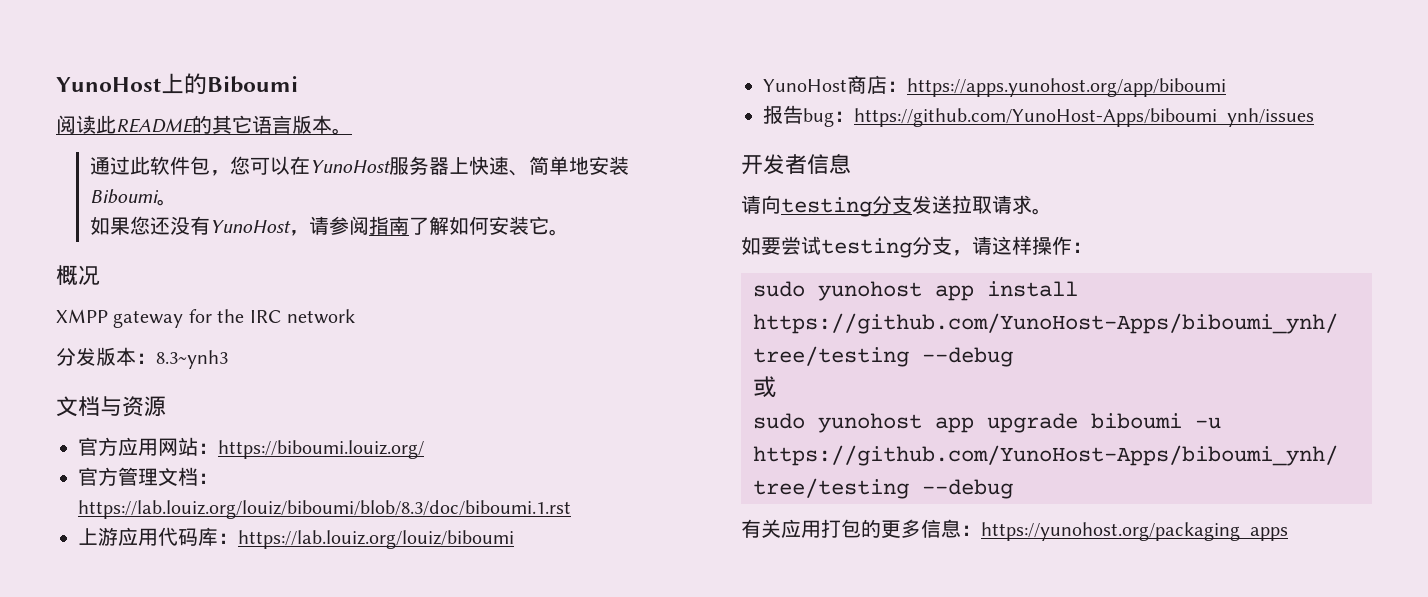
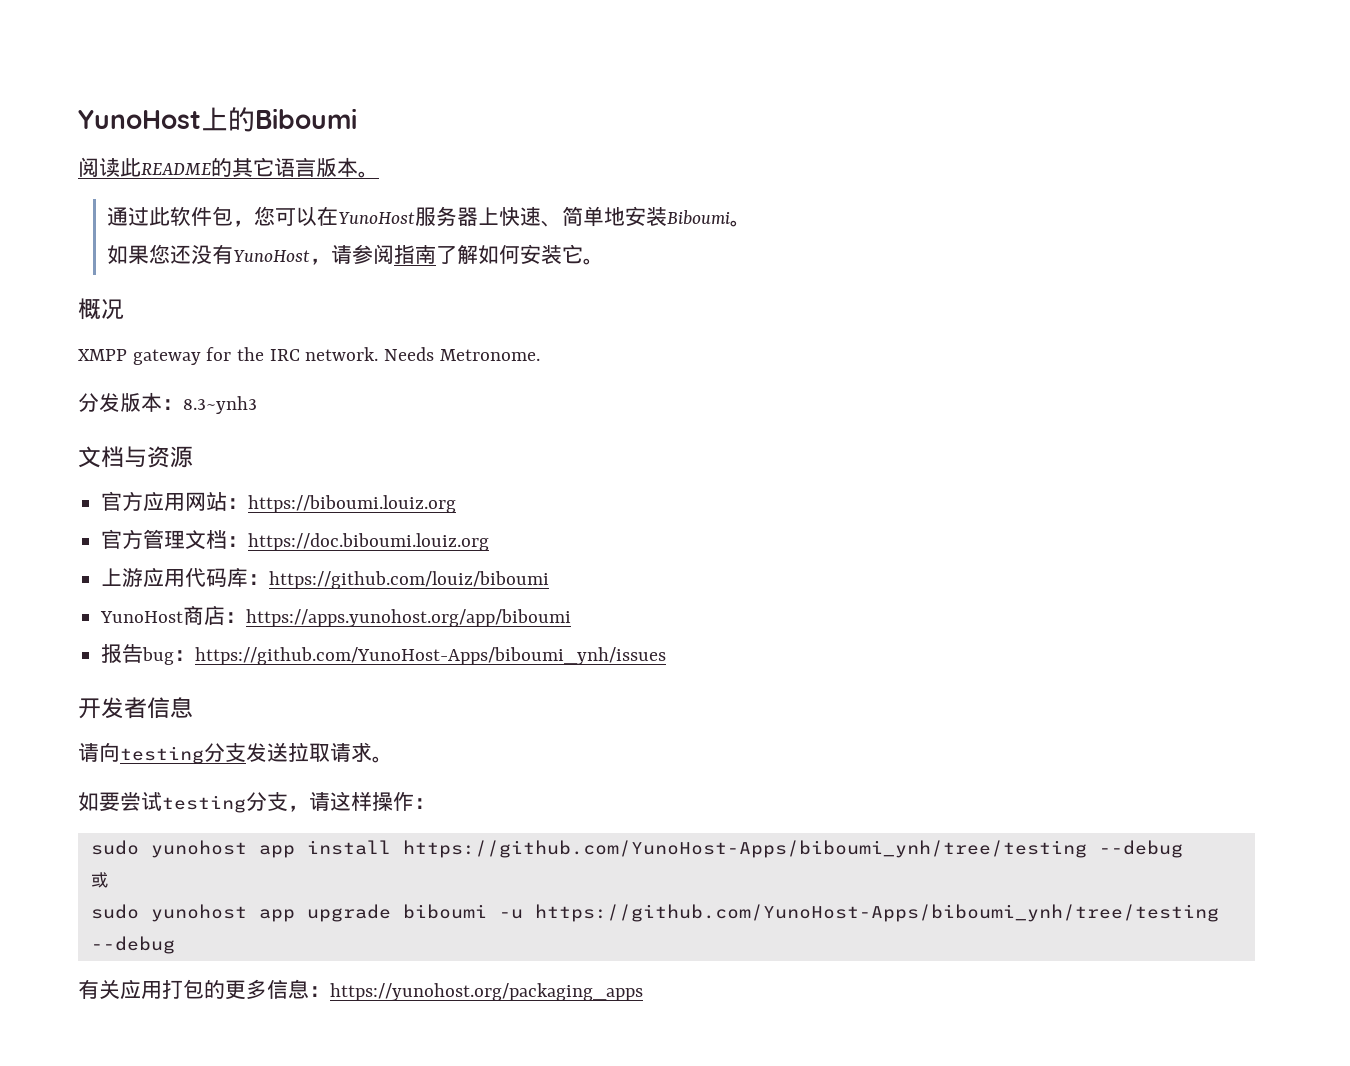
- XMPP gateway for the IRC network
+ XMPP gateway for the IRC network. Needs Metronome.
- 官方应用网站：https://biboumi.louiz.org/
+ 官方应用网站：https://biboumi.louiz.org
- 官方管理文档：https://lab.louiz.org/louiz/biboumi/blob/8.3/doc/biboumi.1.rst
+ 官方管理文档：https://doc.biboumi.louiz.org
- 上游应用代码库：https://lab.louiz.org/louiz/biboumi
+ 上游应用代码库：https://github.com/louiz/biboumi

